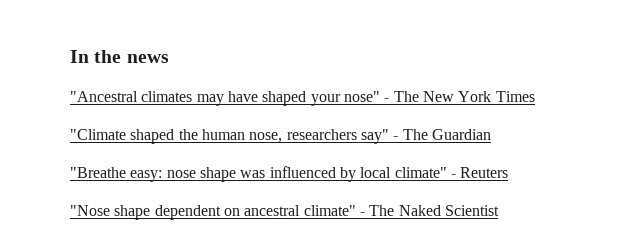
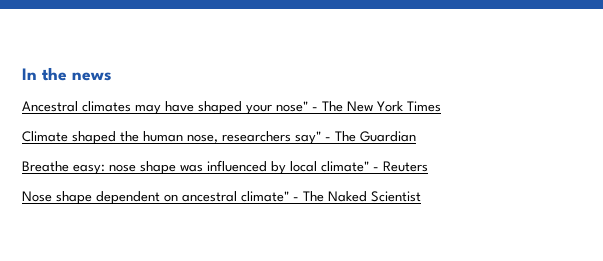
- "Ancestral climates may have shaped your nose" - The New York Times
+ Ancestral climates may have shaped your nose" - The New York Times
- "Climate shaped the human nose, researchers say" - The Guardian
+ Climate shaped the human nose, researchers say" - The Guardian
- "Breathe easy: nose shape was influenced by local climate" - Reuters
+ Breathe easy: nose shape was influenced by local climate" - Reuters
- "Nose shape dependent on ancestral climate" - The Naked Scientist
+ Nose shape dependent on ancestral climate" - The Naked Scientist

